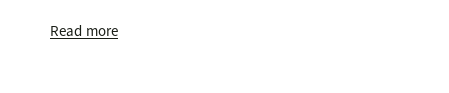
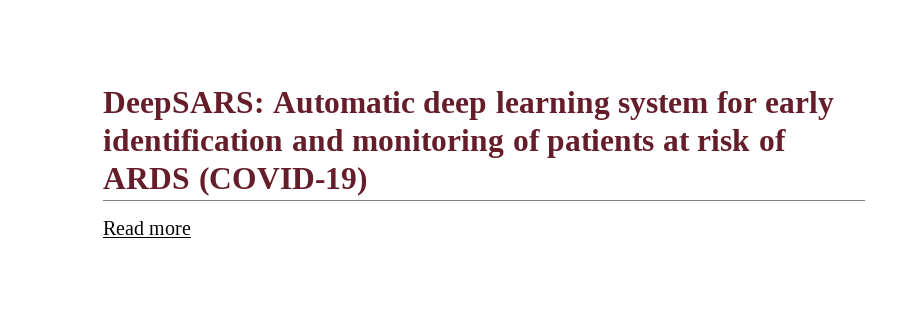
+ DeepSARS: Automatic deep learning system for early identification and monitoring of patients at risk of ARDS (COVID-19)

